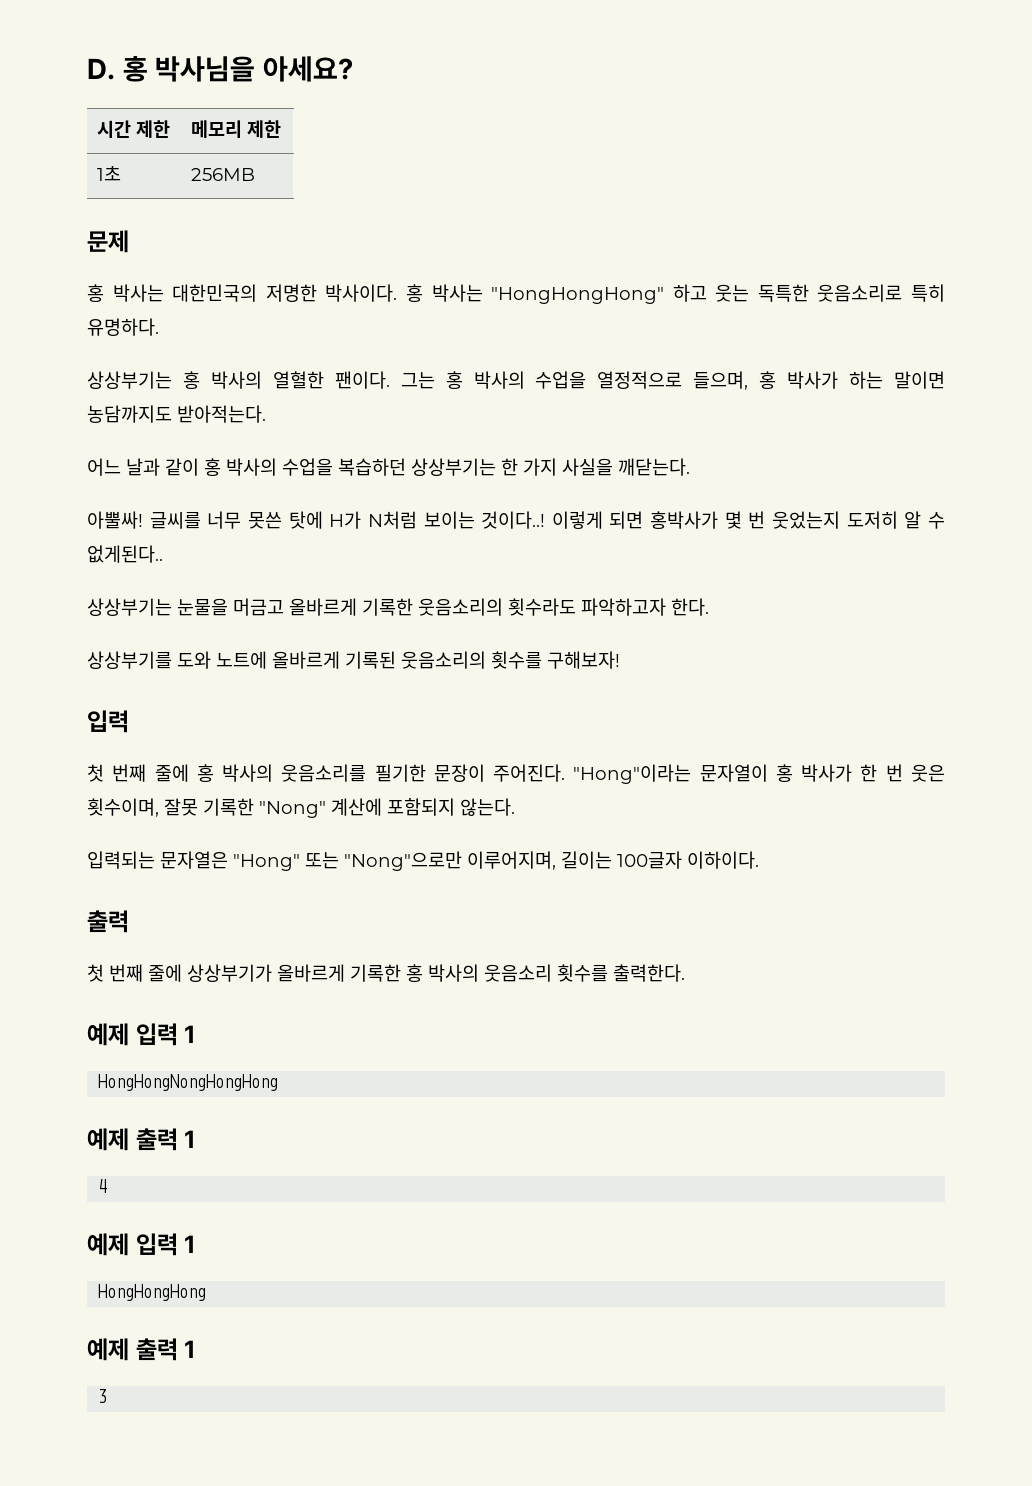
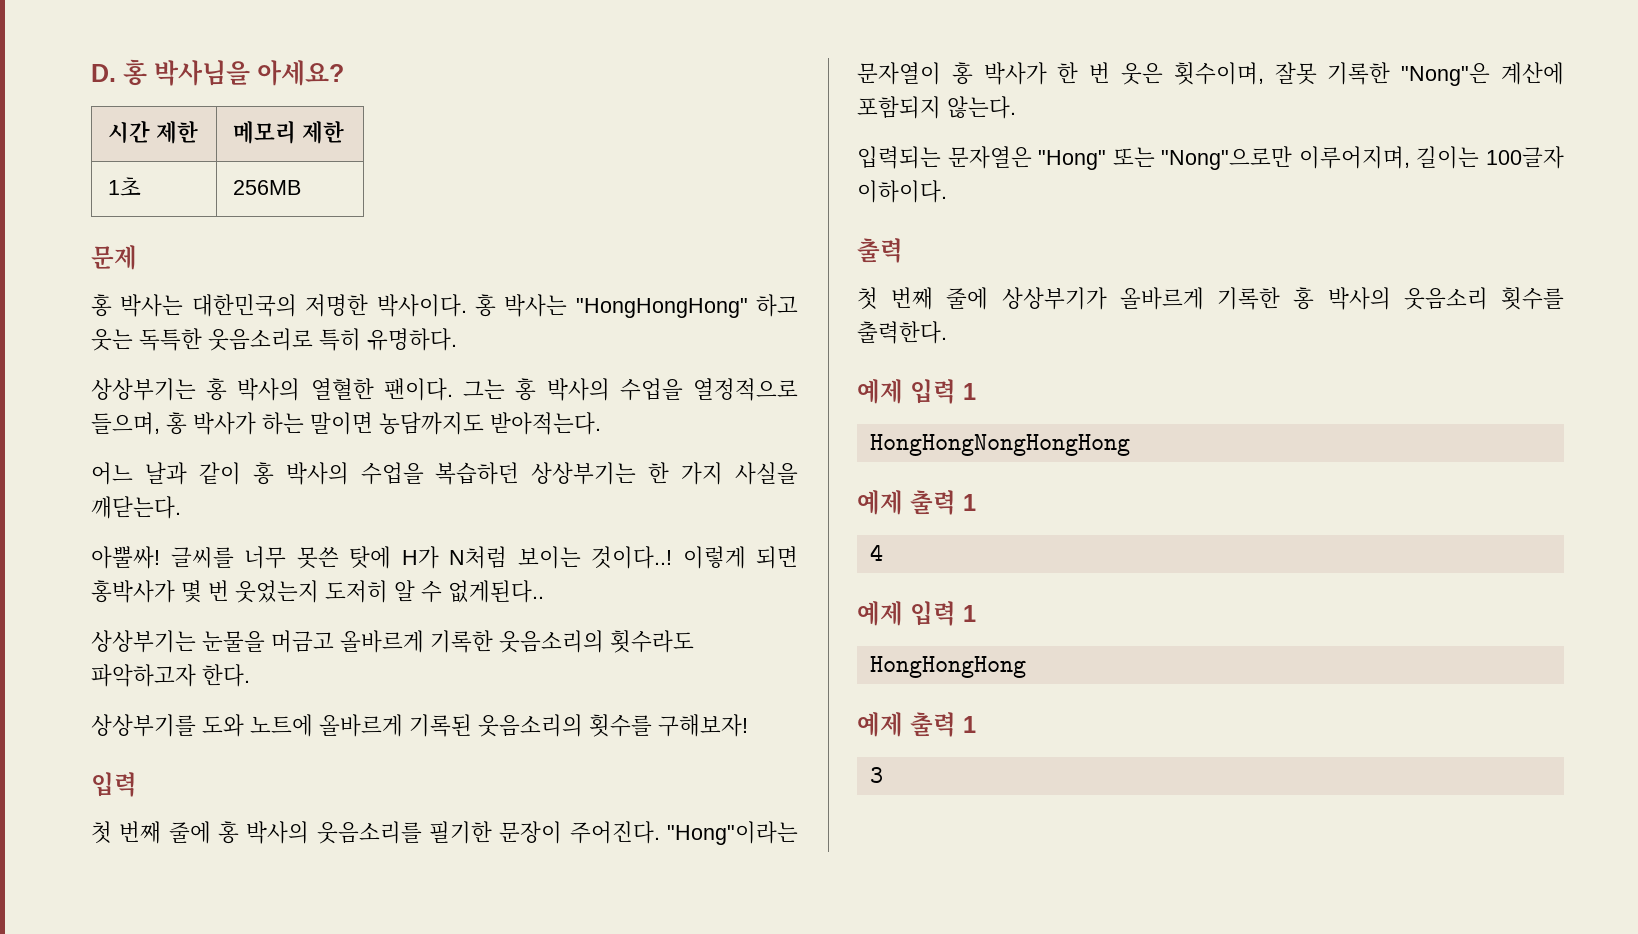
- "Hong"이라는 문자열이 홍 박사가 한 번 웃은 횟수이며, 잘못 기록한 "Nong" 계산에 포함되지 않는다.
+ "Hong"이라는 문자열이 홍 박사가 한 번 웃은 횟수이며, 잘못 기록한 "Nong"은 계산에 포함되지 않는다.

